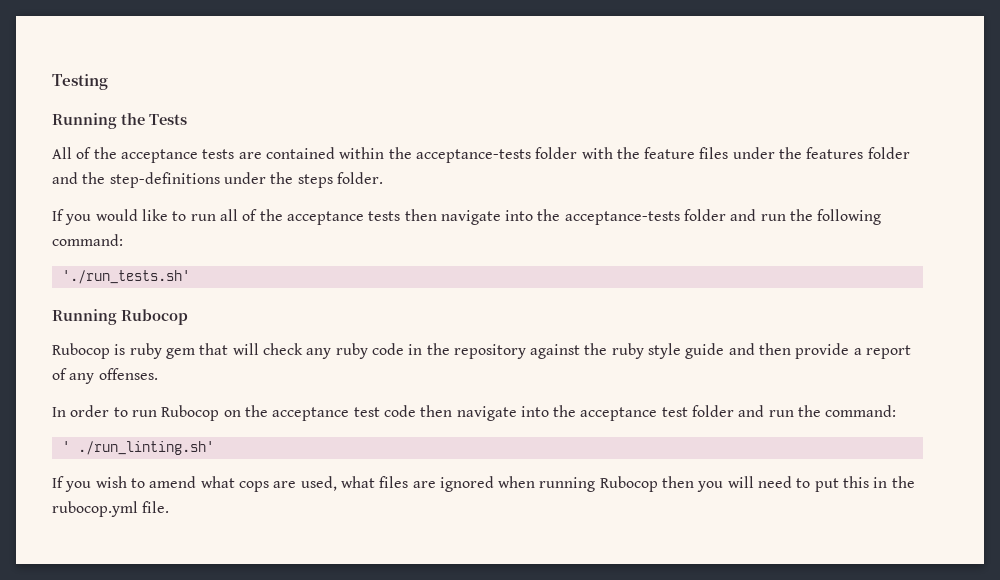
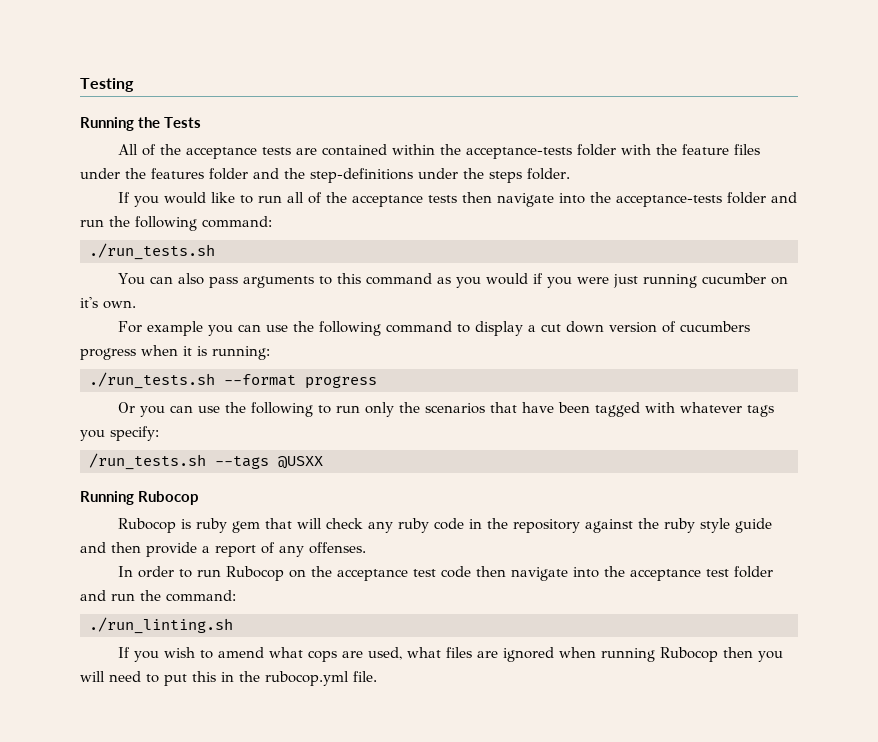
  If you would like to run all of the acceptance tests then navigate into the acceptance-tests folder and run the following command:
- './run_tests.sh'
+ ./run_tests.sh
+ You can also pass arguments to this command as you would if you were just running cucumber on it's own.
+ For example you can use the following command to display a cut down version of cucumbers progress when it is running:
+ ./run_tests.sh --format progress
+ Or you can use the following to run only the scenarios that have been tagged with whatever tags you specify:
+ /run_tests.sh --tags @USXX
- ' ./run_linting.sh'
+ ./run_linting.sh

